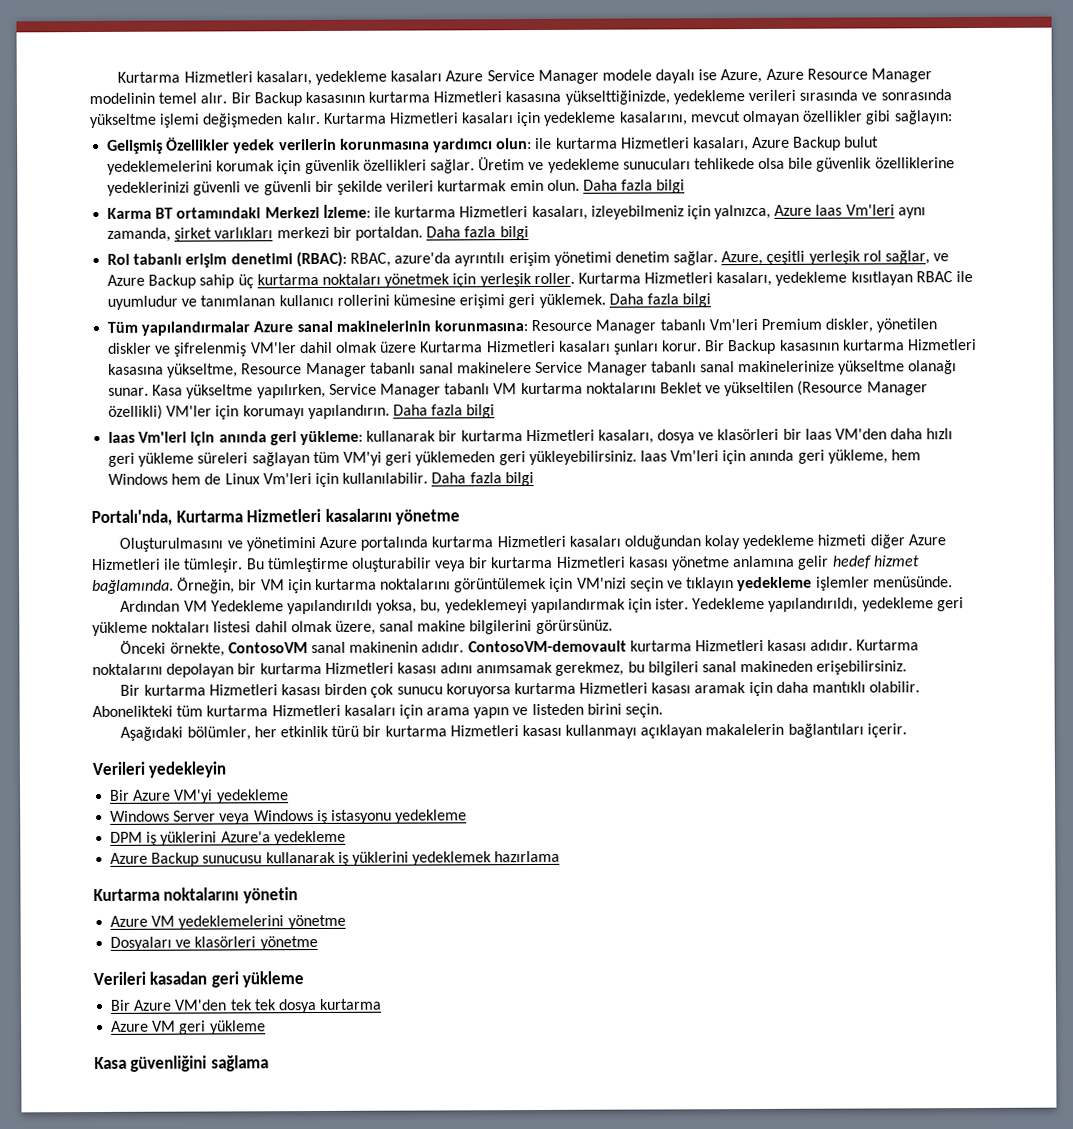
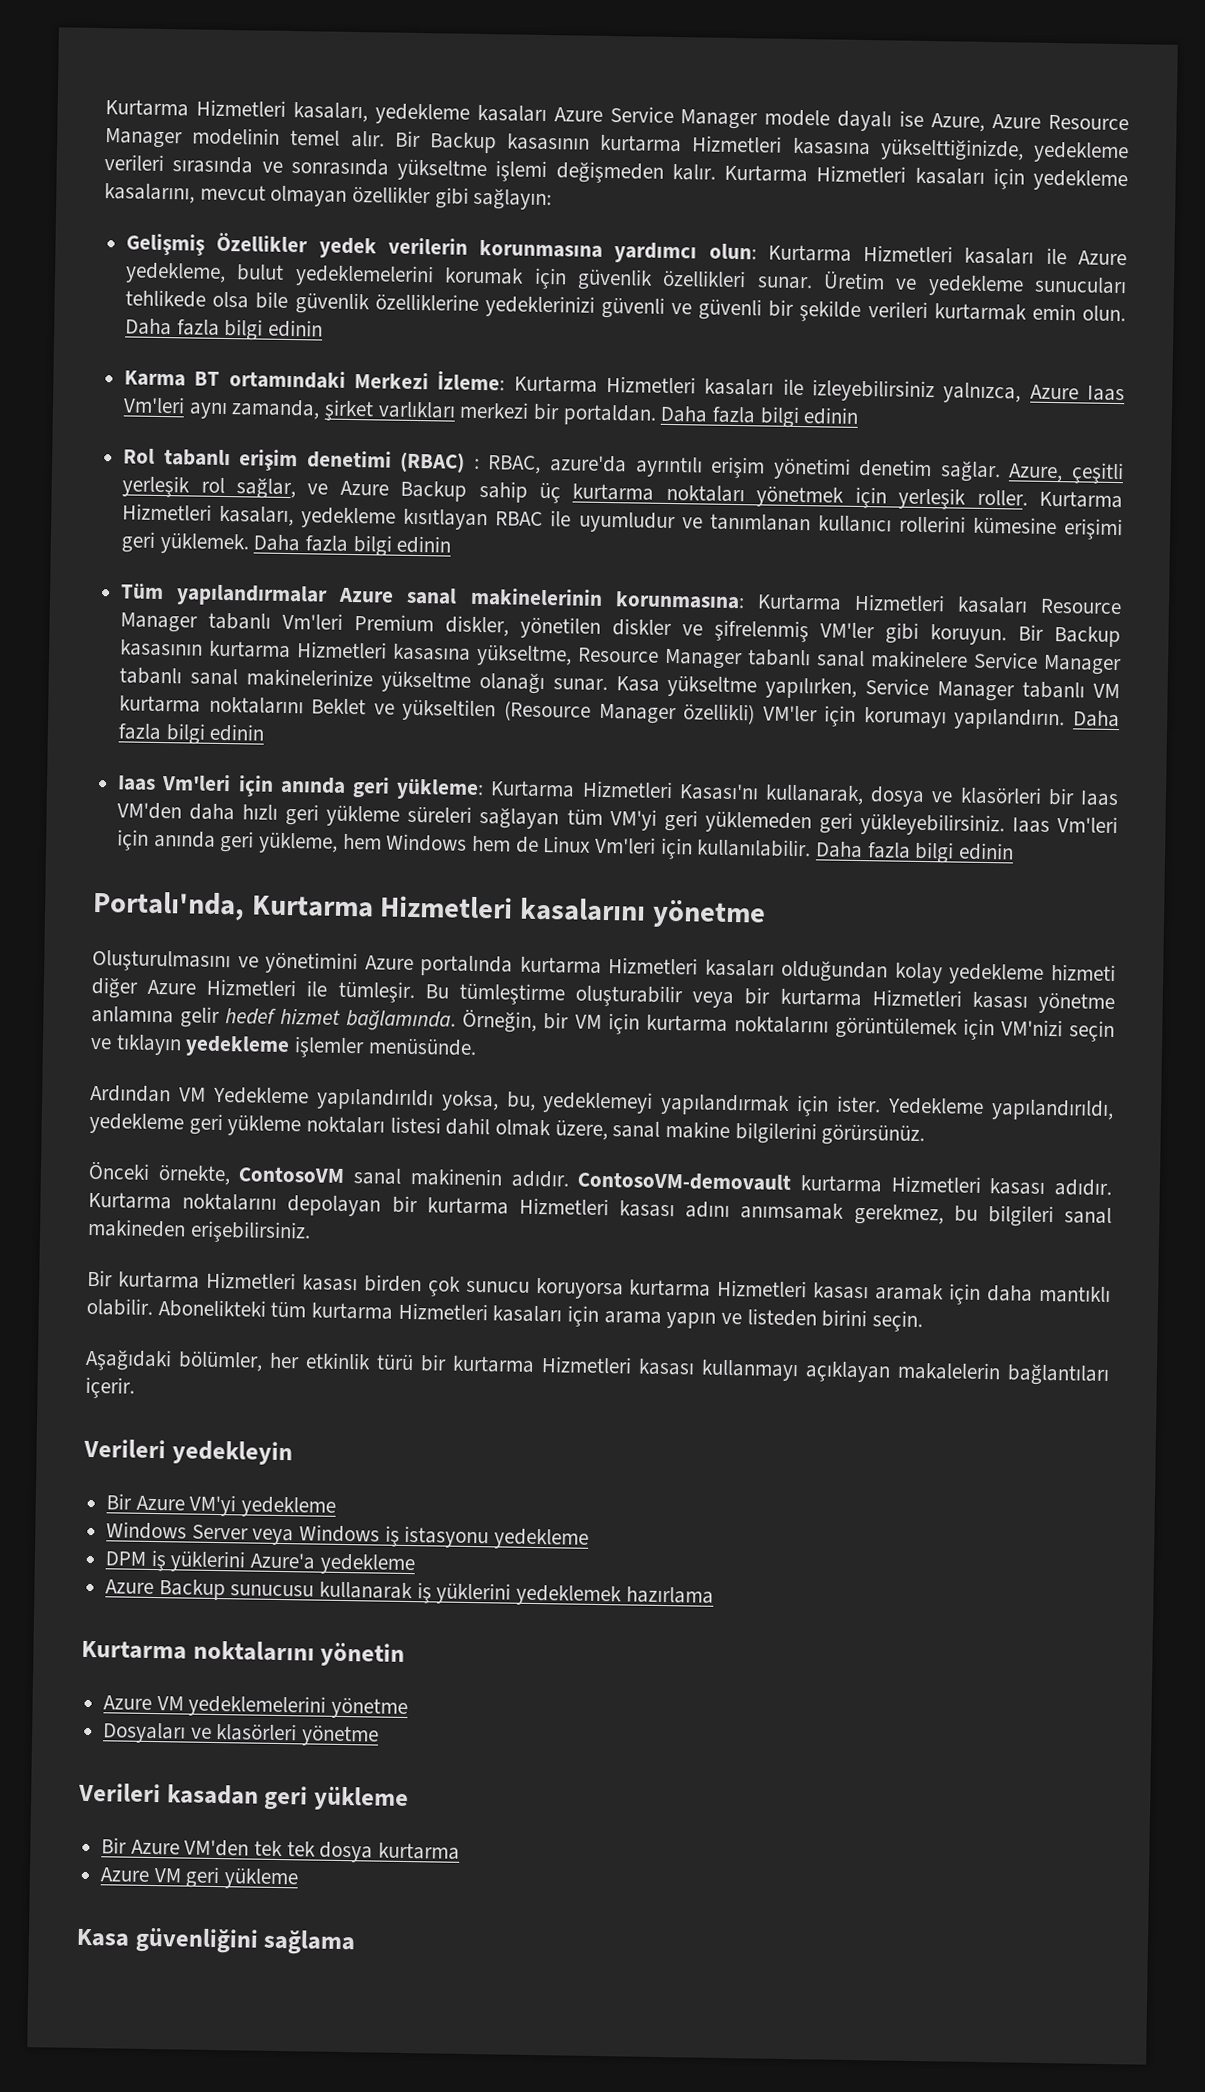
- Gelişmiş Özellikler yedek verilerin korunmasına yardımcı olun: ile kurtarma Hizmetleri kasaları, Azure Backup bulut yedeklemelerini korumak için güvenlik özellikleri sağlar.
+ Gelişmiş Özellikler yedek verilerin korunmasına yardımcı olun: Kurtarma Hizmetleri kasaları ile Azure yedekleme, bulut yedeklemelerini korumak için güvenlik özellikleri sunar.
- Üretim ve yedekleme sunucuları tehlikede olsa bile güvenlik özelliklerine yedeklerinizi güvenli ve güvenli bir şekilde verileri kurtarmak emin olun. Daha fazla bilgi
+ Üretim ve yedekleme sunucuları tehlikede olsa bile güvenlik özelliklerine yedeklerinizi güvenli ve güvenli bir şekilde verileri kurtarmak emin olun. Daha fazla bilgi edinin
- Karma BT ortamındaki Merkezi İzleme: ile kurtarma Hizmetleri kasaları, izleyebilmeniz için yalnızca, Azure Iaas Vm'leri aynı zamanda, şirket varlıkları merkezi bir portaldan. Daha fazla bilgi
+ Karma BT ortamındaki Merkezi İzleme: Kurtarma Hizmetleri kasaları ile izleyebilirsiniz yalnızca, Azure Iaas Vm'leri aynı zamanda, şirket varlıkları merkezi bir portaldan. Daha fazla bilgi edinin
- Rol tabanlı erişim denetimi (RBAC): RBAC, azure'da ayrıntılı erişim yönetimi denetim sağlar.
+ Rol tabanlı erişim denetimi (RBAC) : RBAC, azure'da ayrıntılı erişim yönetimi denetim sağlar.
- Kurtarma Hizmetleri kasaları, yedekleme kısıtlayan RBAC ile uyumludur ve tanımlanan kullanıcı rollerini kümesine erişimi geri yüklemek. Daha fazla bilgi
+ Kurtarma Hizmetleri kasaları, yedekleme kısıtlayan RBAC ile uyumludur ve tanımlanan kullanıcı rollerini kümesine erişimi geri yüklemek. Daha fazla bilgi edinin
- Tüm yapılandırmalar Azure sanal makinelerinin korunmasına: Resource Manager tabanlı Vm'leri Premium diskler, yönetilen diskler ve şifrelenmiş VM'ler dahil olmak üzere Kurtarma Hizmetleri kasaları şunları korur.
+ Tüm yapılandırmalar Azure sanal makinelerinin korunmasına: Kurtarma Hizmetleri kasaları Resource Manager tabanlı Vm'leri Premium diskler, yönetilen diskler ve şifrelenmiş VM'ler gibi koruyun.
- Kasa yükseltme yapılırken, Service Manager tabanlı VM kurtarma noktalarını Beklet ve yükseltilen (Resource Manager özellikli) VM'ler için korumayı yapılandırın. Daha fazla bilgi
+ Kasa yükseltme yapılırken, Service Manager tabanlı VM kurtarma noktalarını Beklet ve yükseltilen (Resource Manager özellikli) VM'ler için korumayı yapılandırın. Daha fazla bilgi edinin
- Iaas Vm'leri için anında geri yükleme: kullanarak bir kurtarma Hizmetleri kasaları, dosya ve klasörleri bir Iaas VM'den daha hızlı geri yükleme süreleri sağlayan tüm VM'yi geri yüklemeden geri yükleyebilirsiniz.
+ Iaas Vm'leri için anında geri yükleme: Kurtarma Hizmetleri Kasası'nı kullanarak, dosya ve klasörleri bir Iaas VM'den daha hızlı geri yükleme süreleri sağlayan tüm VM'yi geri yüklemeden geri yükleyebilirsiniz.
- Iaas Vm'leri için anında geri yükleme, hem Windows hem de Linux Vm'leri için kullanılabilir. Daha fazla bilgi
+ Iaas Vm'leri için anında geri yükleme, hem Windows hem de Linux Vm'leri için kullanılabilir. Daha fazla bilgi edinin

